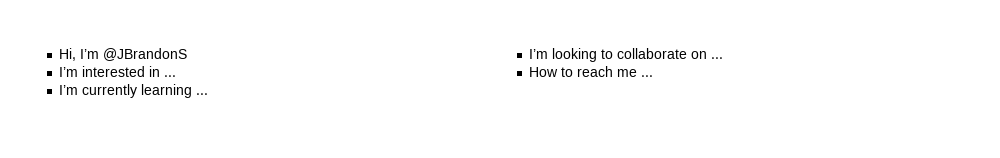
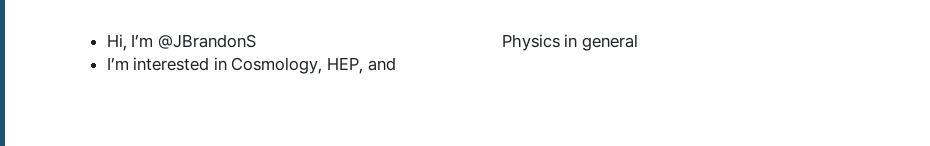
- I’m interested in ...
- I’m currently learning ...
- I’m looking to collaborate on ...
- How to reach me ...
+ I’m interested in Cosmology, HEP, and Physics in general

